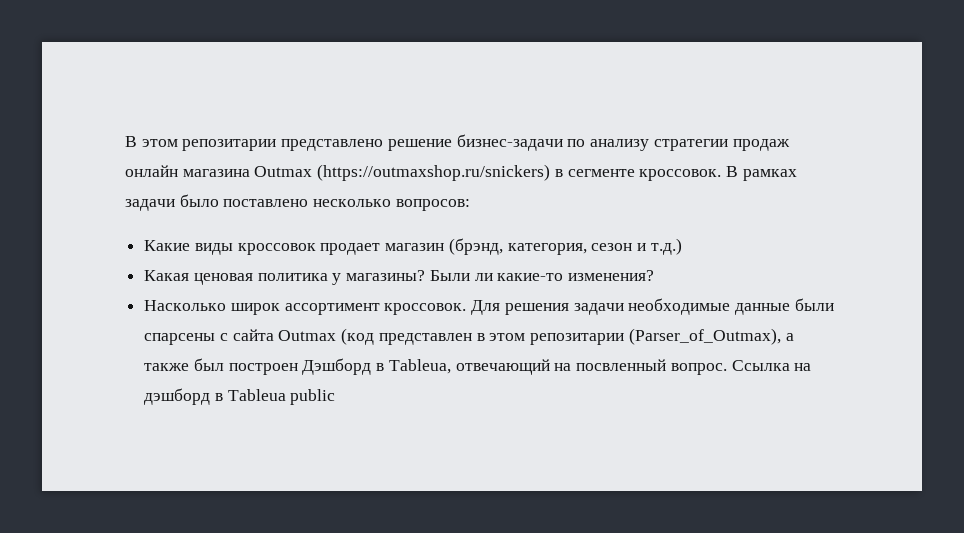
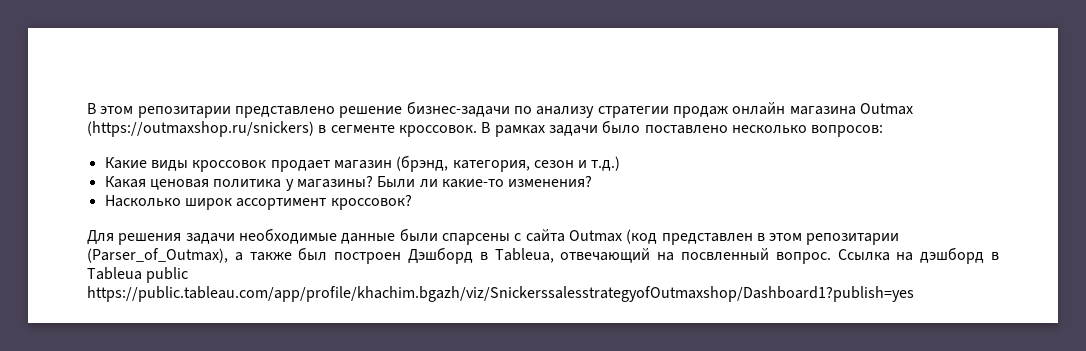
- Насколько широк ассортимент кроссовок. Для решения задачи необходимые данные были спарсены с сайта Outmax (код представлен в этом репозитарии (Parser_of_Outmax), а также был построен Дэшборд в Tableua, отвечающий на посвленный вопрос.
+ Насколько широк ассортимент кроссовок?
+ Для решения задачи необходимые данные были спарсены с сайта Outmax (код представлен в этом репозитарии (Parser_of_Outmax), а также был построен Дэшборд в Tableua, отвечающий на посвленный вопрос.
- Ссылка на дэшборд в Tableua public
+ Ссылка на дэшборд в Tableua public https://public.tableau.com/app/profile/khachim.bgazh/viz/SnickerssalesstrategyofOutmaxshop/Dashboard1?publish=yes

